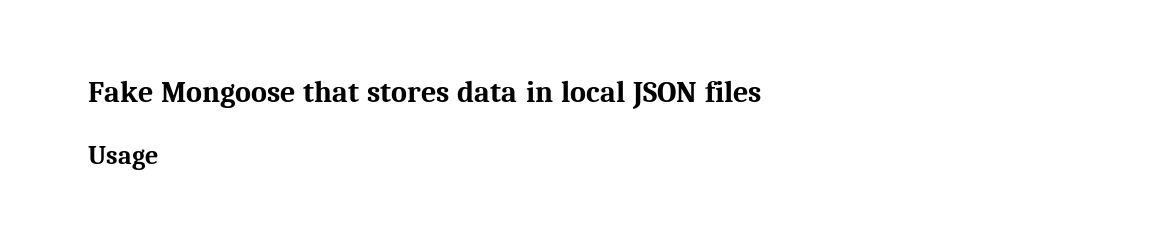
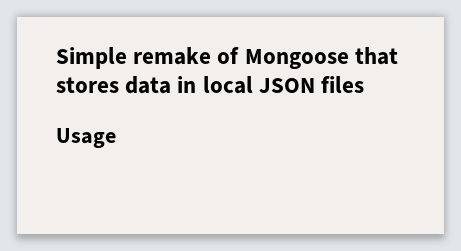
- Fake Mongoose that stores data in local JSON files
+ Simple remake of Mongoose that stores data in local JSON files

